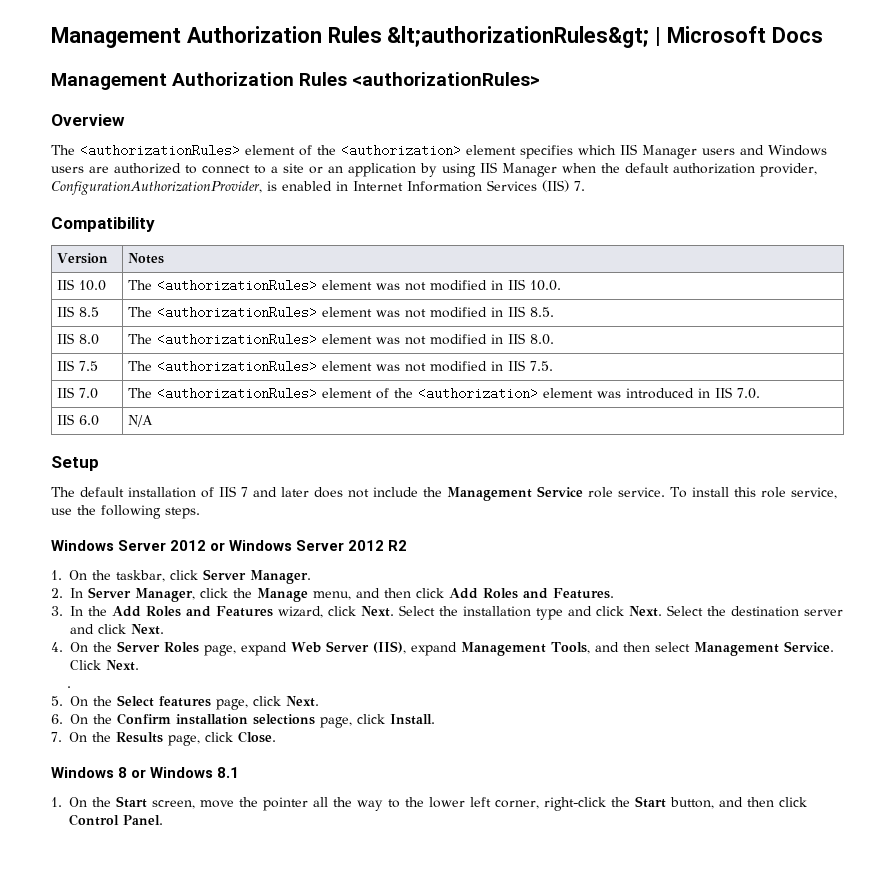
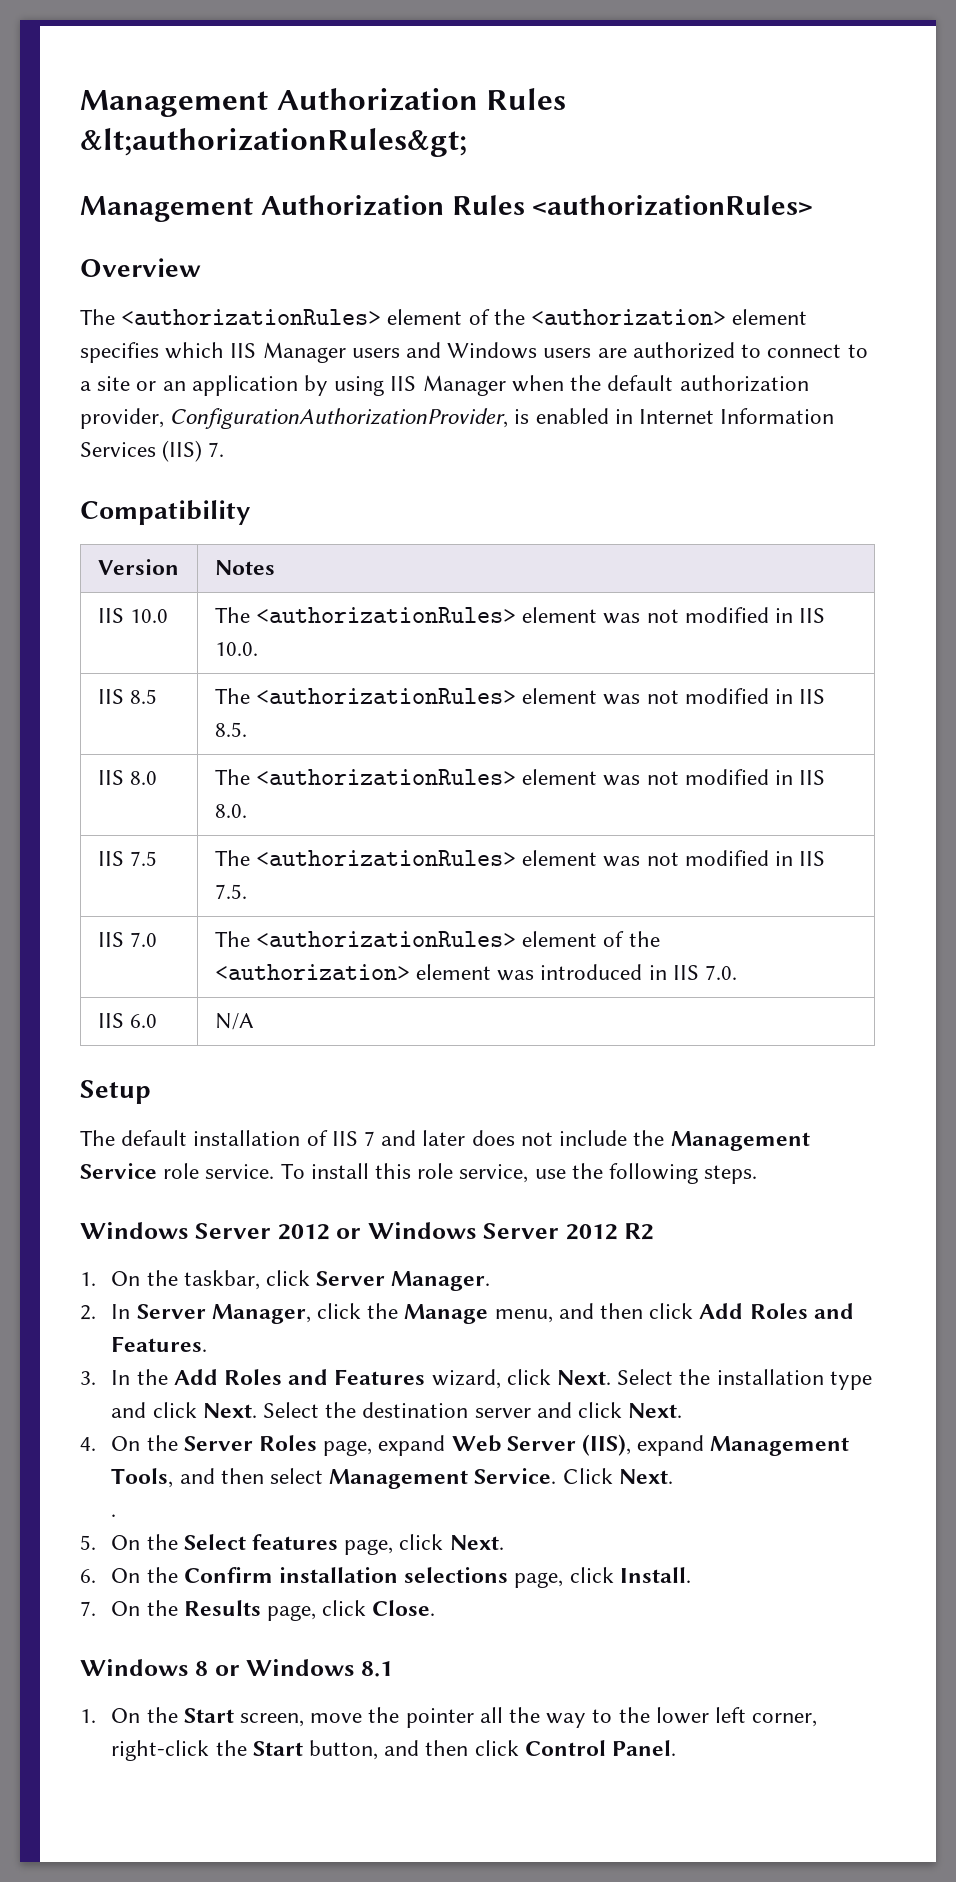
- Management Authorization Rules &lt;authorizationRules&gt; | Microsoft Docs
+ Management Authorization Rules &lt;authorizationRules&gt;

